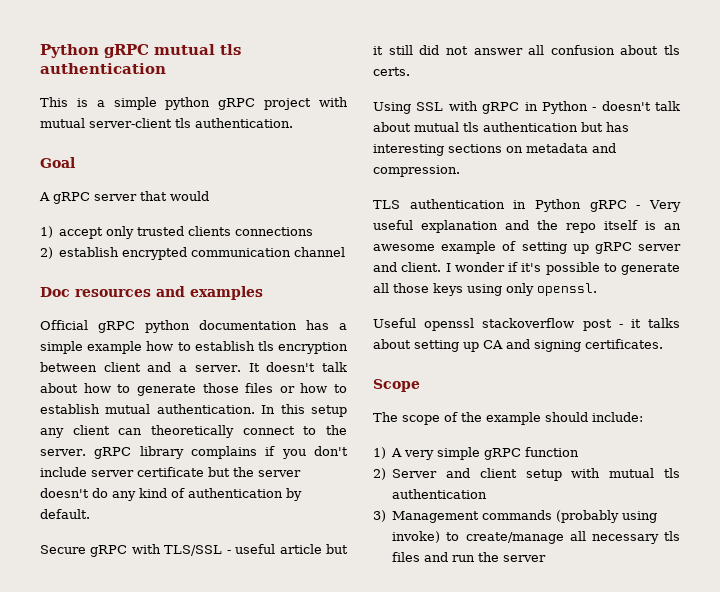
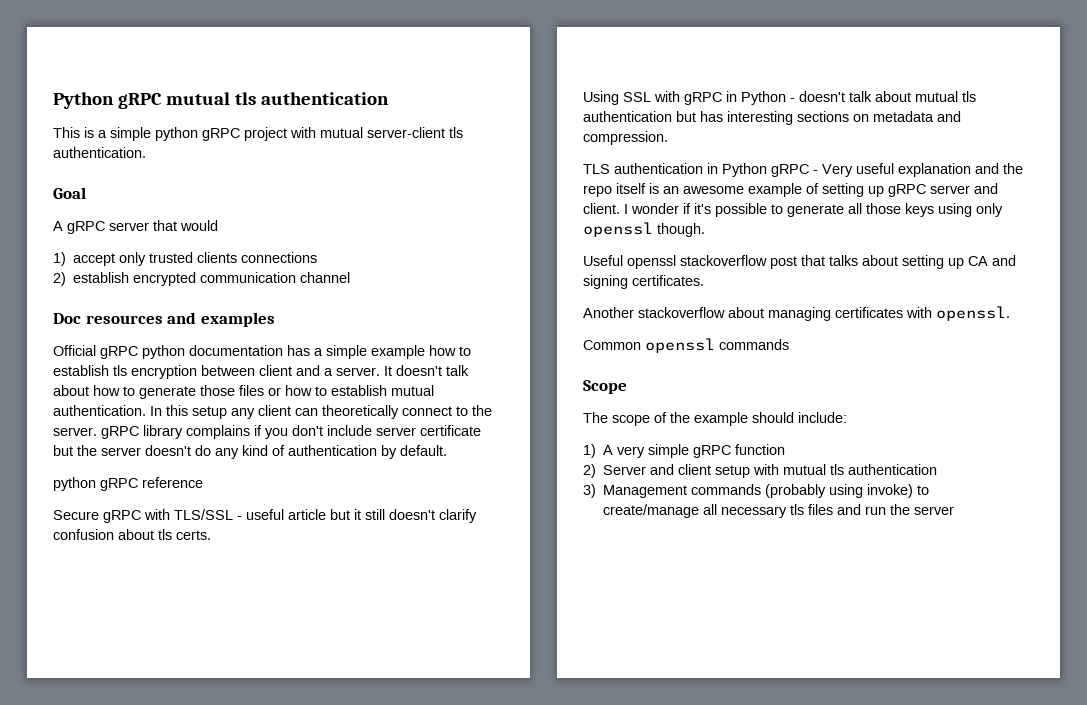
+ python gRPC reference
- Secure gRPC with TLS/SSL - useful article but it still did not answer all confusion about tls certs.
+ Secure gRPC with TLS/SSL - useful article but it still doesn't clarify confusion about tls certs.
- I wonder if it's possible to generate all those keys using only openssl.
+ I wonder if it's possible to generate all those keys using only openssl though.
- Useful openssl stackoverflow post - it talks about setting up CA and signing certificates.
+ Useful openssl stackoverflow post that talks about setting up CA and signing certificates.
+ Another stackoverflow about managing certificates with openssl.
+ Common openssl commands

